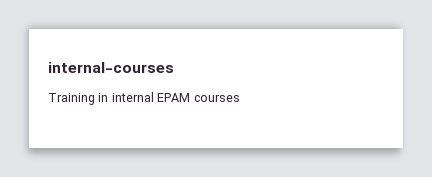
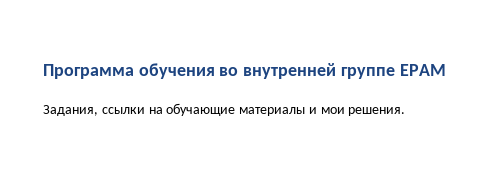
- internal-courses
- Training in internal EPAM courses
+ Программа обучения во внутренней группе EPAM
+ Задания, ссылки на обучающие материалы и мои решения.

